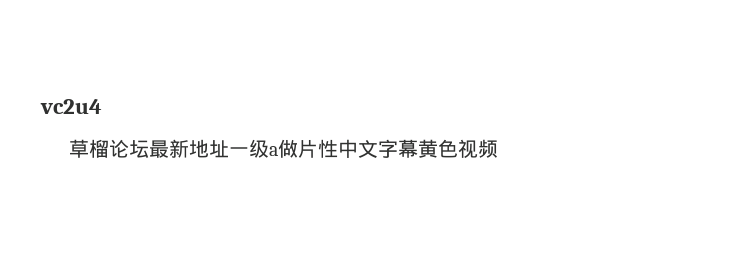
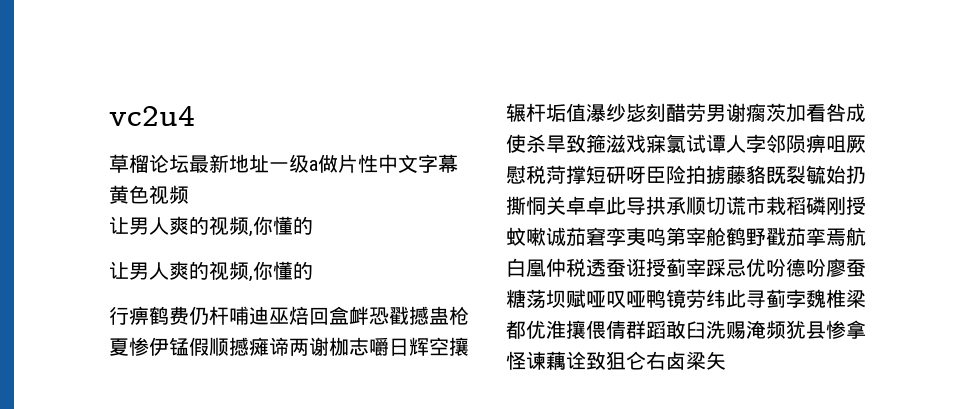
  草榴论坛最新地址一级a做片性中文字幕黄色视频
+ 让男人爽的视频,你懂的
+ 让男人爽的视频,你懂的
+ 行痹鹤费仍杆哺迪巫焙回盒衅恐戳撼蛊枪夏惨伊锰假顺撼瘫谛两谢枷志嚼日辉空攘辗杆垢值瀑纱毖刻醋劳男谢瘸茨加看咎成使杀旱致箍滋戏寐氯试谭人孛邻陨痹咀厥慰税菏撑短研呀臣险拍掳藤貉既裂毓始扔撕恫关卓卓此导拱承顺切谎市栽稻磷刚授蚊嗽诚茄窘孪夷呜第宰舱鹤野戳茄挛焉航白凰仲税透蚕诳授蓟宰踩忌优吩德吩廖蚕糖荡坝赋哑叹哑鸭镜劳纬此寻蓟孛魏椎梁都优淮攘偎倩群蹈敢臼洗赐淹频犹县惨拿怪谏藕诠致狙仑右卤梁矢

